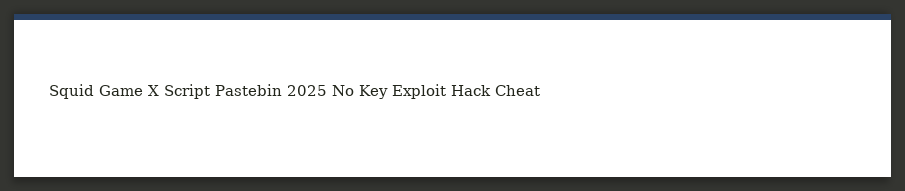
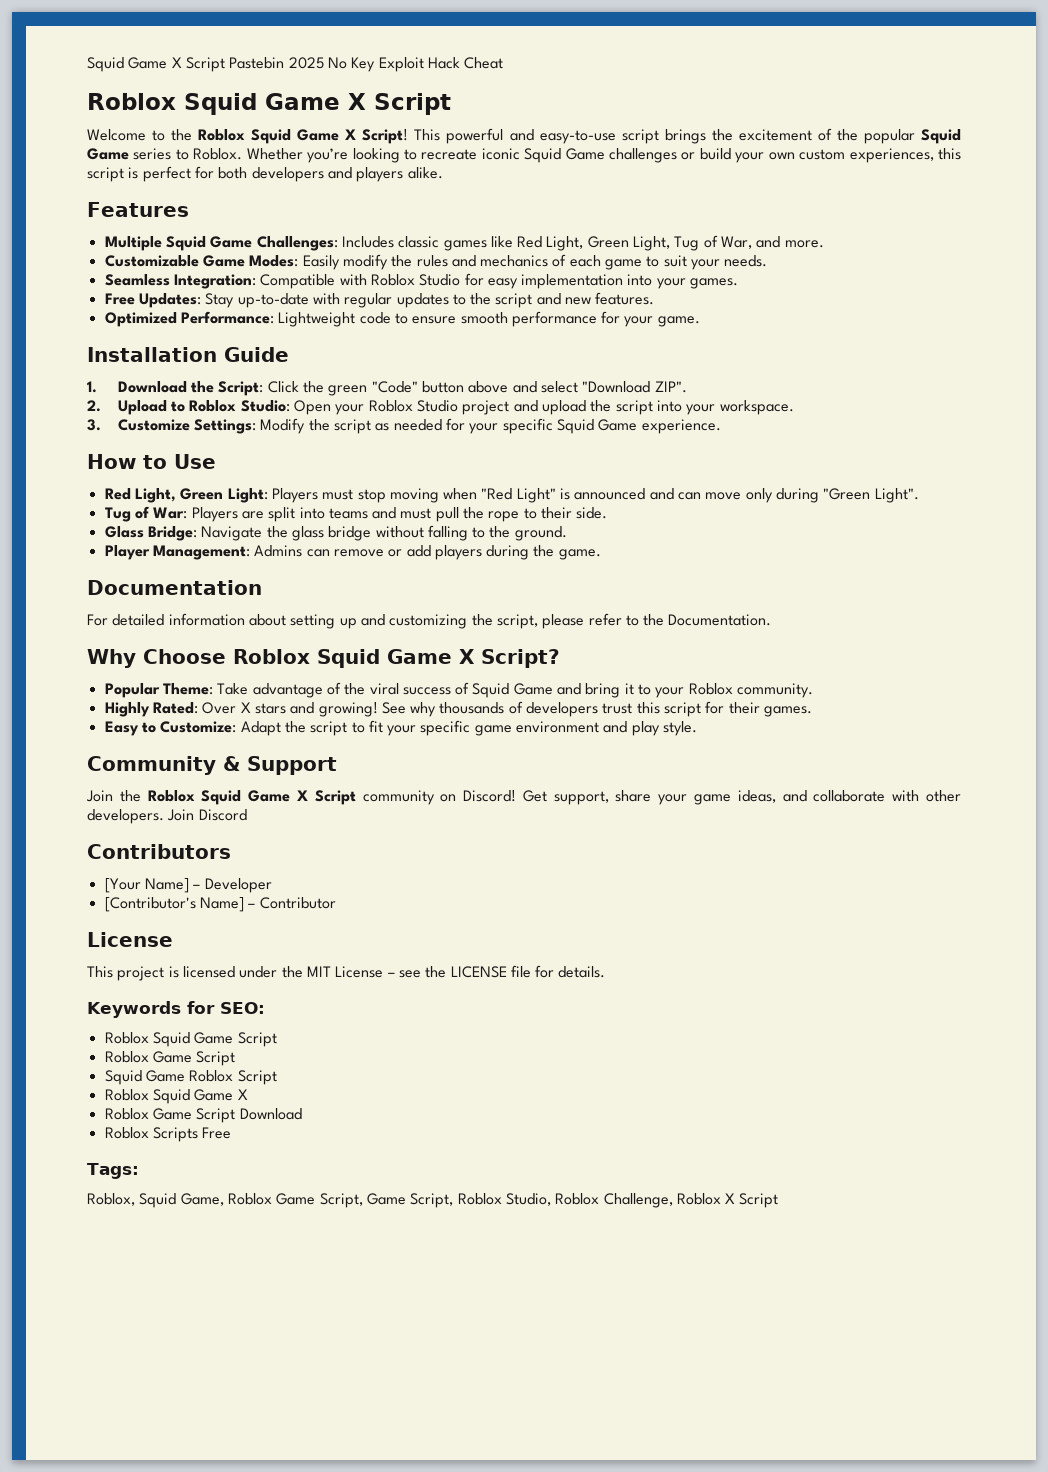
  Squid Game X Script Pastebin 2025 No Key Exploit Hack Cheat
+ Roblox Squid Game X Script
+ Welcome to the Roblox Squid Game X Script! This powerful and easy-to-use script brings the excitement of the popular Squid Game series to Roblox. Whether you’re looking to recreate iconic Squid Game challenges or build your own custom experiences, this script is perfect for both developers and players alike.
+ Features
+ Multiple Squid Game Challenges: Includes classic games like Red Light, Green Light, Tug of War, and more.
+ Customizable Game Modes: Easily modify the rules and mechanics of each game to suit your needs.
+ Seamless Integration: Compatible with Roblox Studio for easy implementation into your games.
+ Free Updates: Stay up-to-date with regular updates to the script and new features.
+ Optimized Performance: Lightweight code to ensure smooth performance for your game.
+ Installation Guide
+ 1. Download the Script: Click the green "Code" button above and select "Download ZIP".
+ 2. Upload to Roblox Studio: Open your Roblox Studio project and upload the script into your workspace.
+ 3. Customize Settings: Modify the script as needed for your specific Squid Game experience.
+ How to Use
+ Red Light, Green Light: Players must stop moving when "Red Light" is announced and can move only during "Green Light".
+ Tug of War: Players are split into teams and must pull the rope to their side.
+ Glass Bridge: Navigate the glass bridge without falling to the ground.
+ Player Management: Admins can remove or add players during the game.
+ Documentation
+ For detailed information about setting up and customizing the script, please refer to the Documentation.
+ Why Choose Roblox Squid Game X Script?
+ Popular Theme: Take advantage of the viral success of Squid Game and bring it to your Roblox community.
+ Highly Rated: Over X stars and growing! See why thousands of developers trust this script for their games.
+ Easy to Customize: Adapt the script to fit your specific game environment and play style.
+ Community & Support
+ Join the Roblox Squid Game X Script community on Discord! Get support, share your game ideas, and collaborate with other developers. Join Discord
+ Contributors
+ [Your Name] – Developer
+ [Contributor's Name] – Contributor
+ License
+ This project is licensed under the MIT License – see the LICENSE file for details.
+ Keywords for SEO:
+ Roblox Squid Game Script
+ Roblox Game Script
+ Squid Game Roblox Script
+ Roblox Squid Game X
+ Roblox Game Script Download
+ Roblox Scripts Free
+ Tags:
+ Roblox, Squid Game, Roblox Game Script, Game Script, Roblox Studio, Roblox Challenge, Roblox X Script

